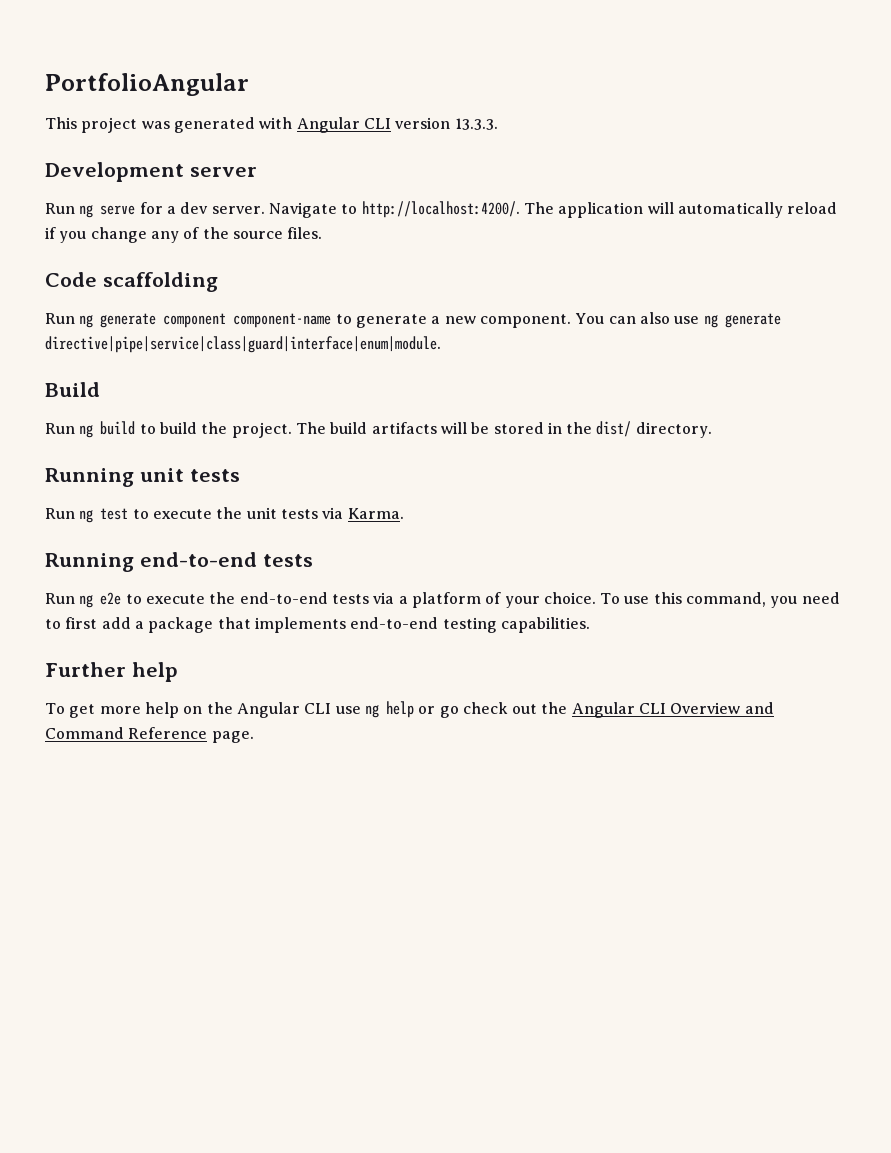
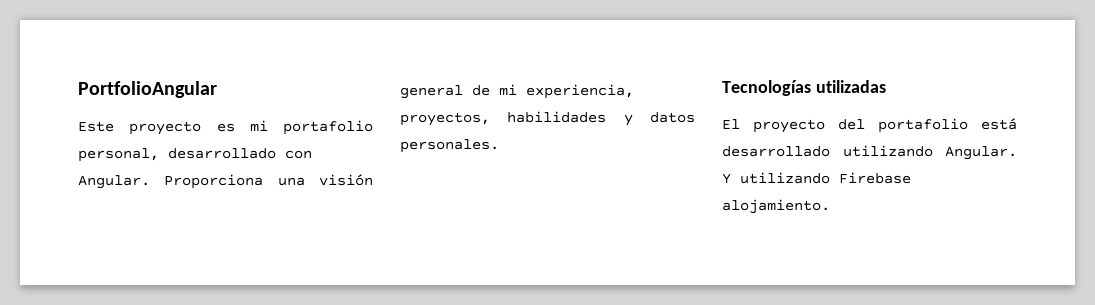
- This project was generated with Angular CLI version 13.3.3.
- Development server
- Run ng serve for a dev server. Navigate to http://localhost:4200/. The application will automatically reload if you change any of the source files.
- Code scaffolding
- Run ng generate component component-name to generate a new component. You can also use ng generate directive|pipe|service|class|guard|interface|enum|module.
- Build
- Run ng build to build the project. The build artifacts will be stored in the dist/ directory.
- Running unit tests
- Run ng test to execute the unit tests via Karma.
- Running end-to-end tests
- Run ng e2e to execute the end-to-end tests via a platform of your choice. To use this command, you need to first add a package that implements end-to-end testing capabilities.
- Further help
- To get more help on the Angular CLI use ng help or go check out the Angular CLI Overview and Command Reference page.
+ Este proyecto es mi portafolio personal, desarrollado con Angular. Proporciona una visión general de mi experiencia, proyectos, habilidades y datos personales.
+ Tecnologías utilizadas
+ El proyecto del portafolio está desarrollado utilizando Angular. Y utilizando Firebase alojamiento.

